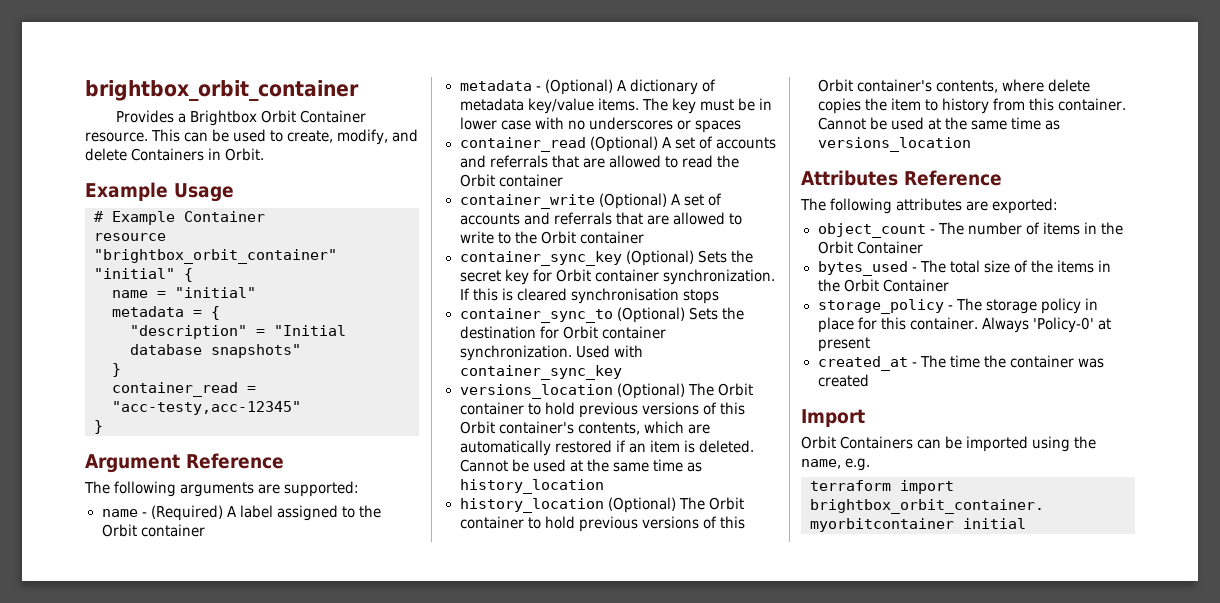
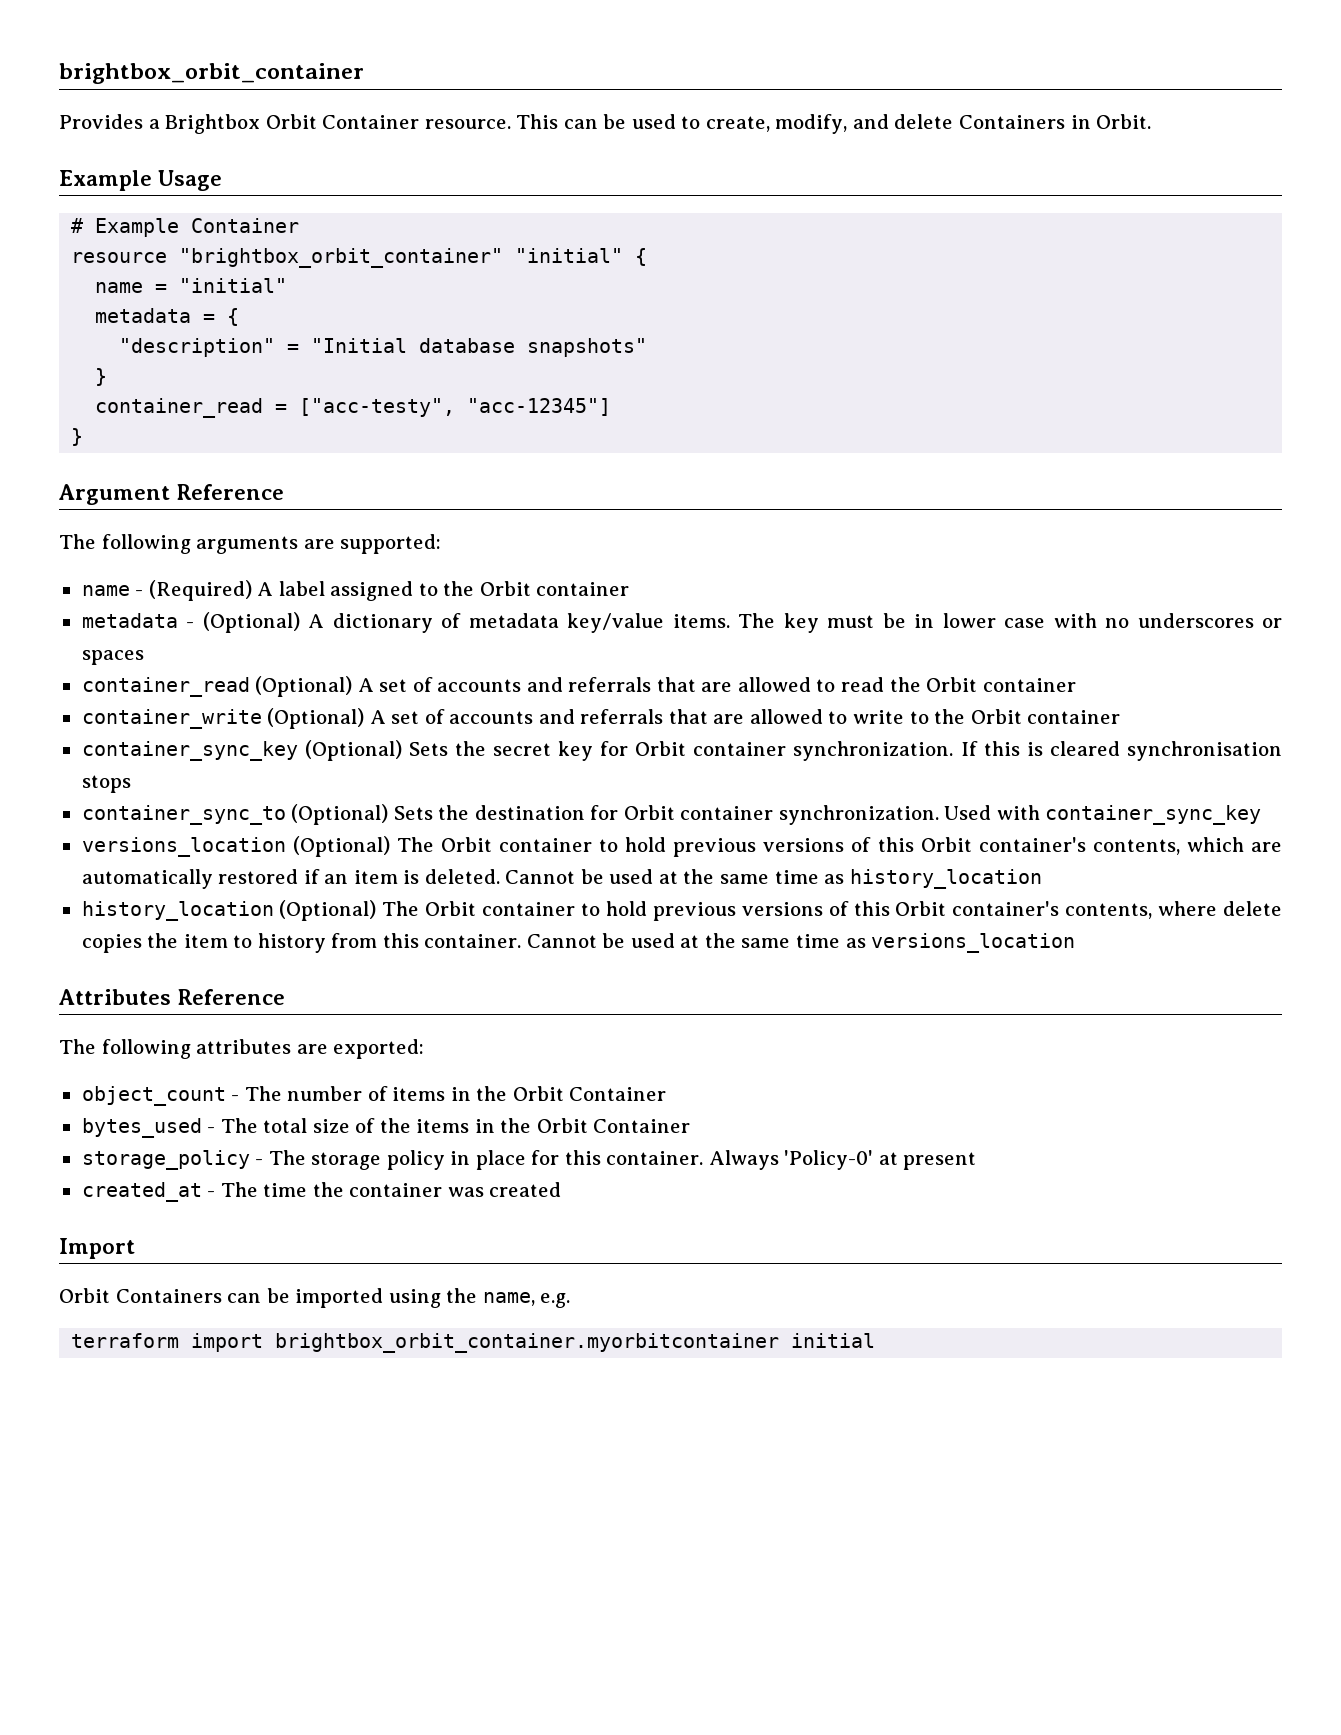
- container_read = "acc-testy,acc-12345"
+ container_read = ["acc-testy", "acc-12345"]

